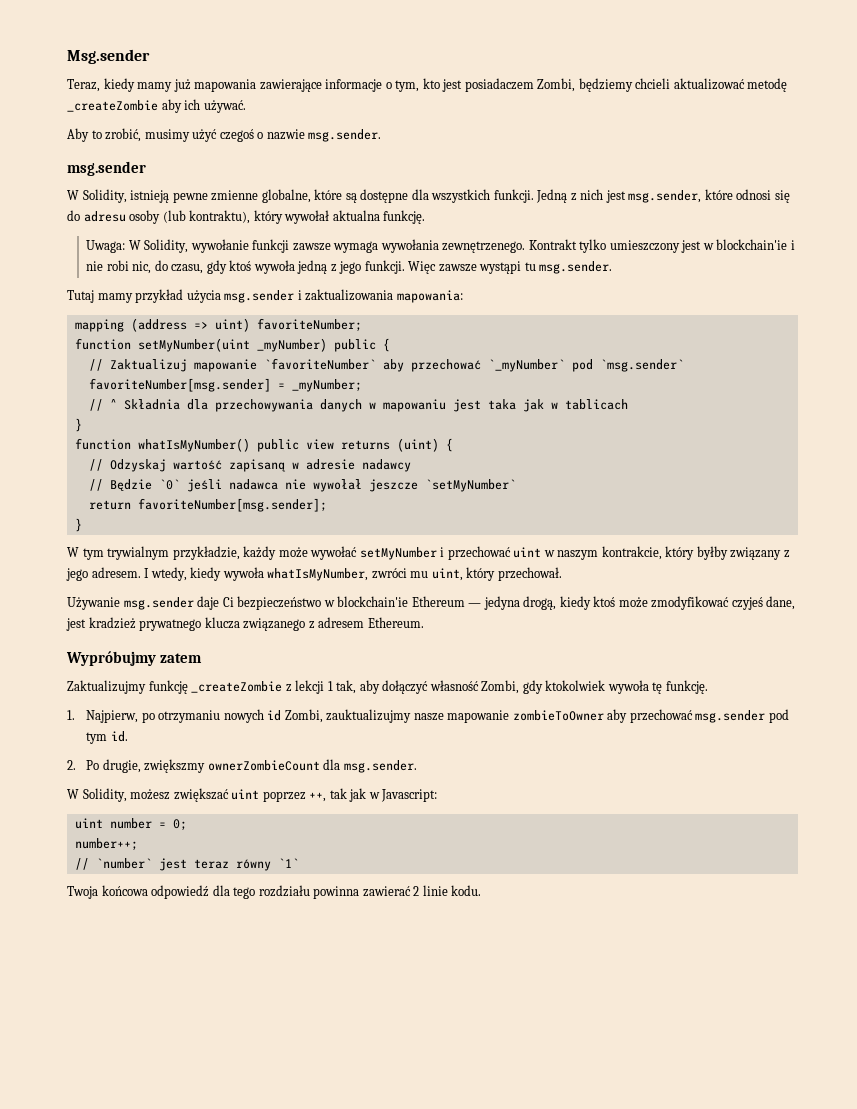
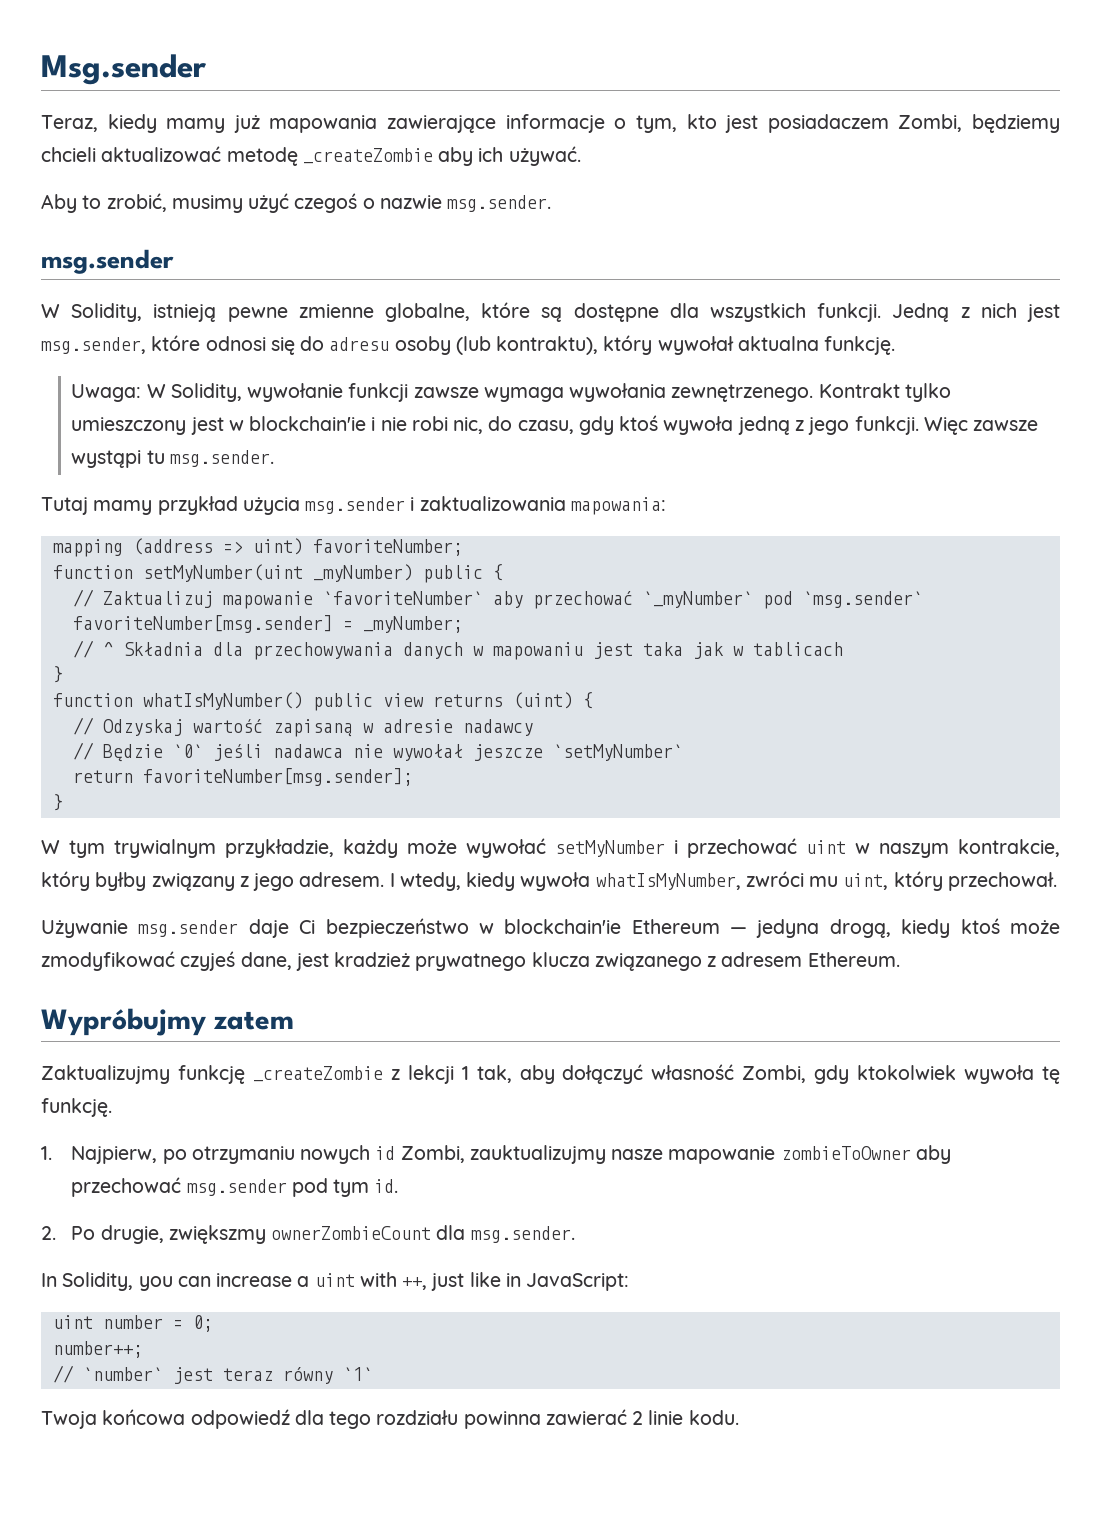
- W Solidity, możesz zwiększać uint poprzez ++, tak jak w Javascript:
+ In Solidity, you can increase a uint with ++, just like in JavaScript:

